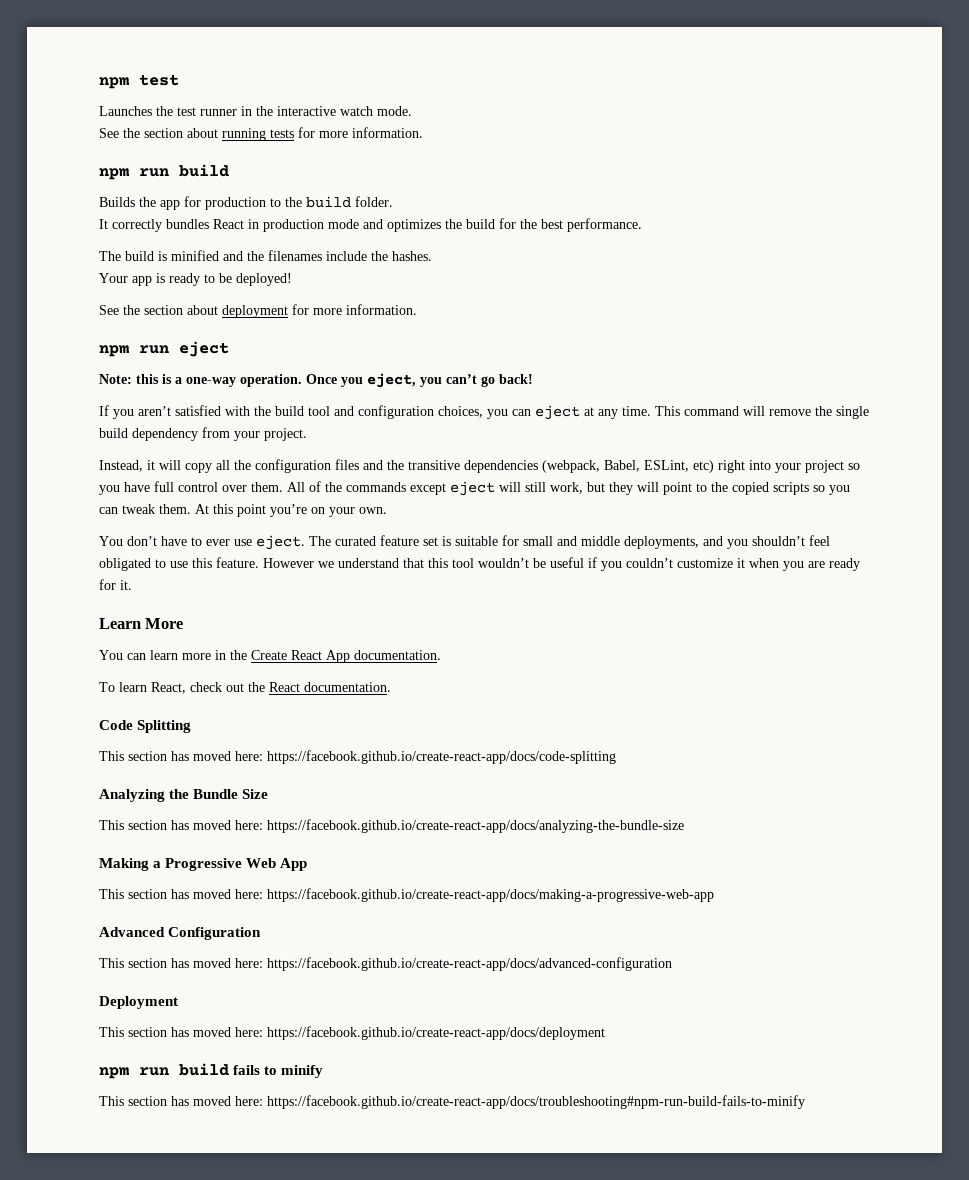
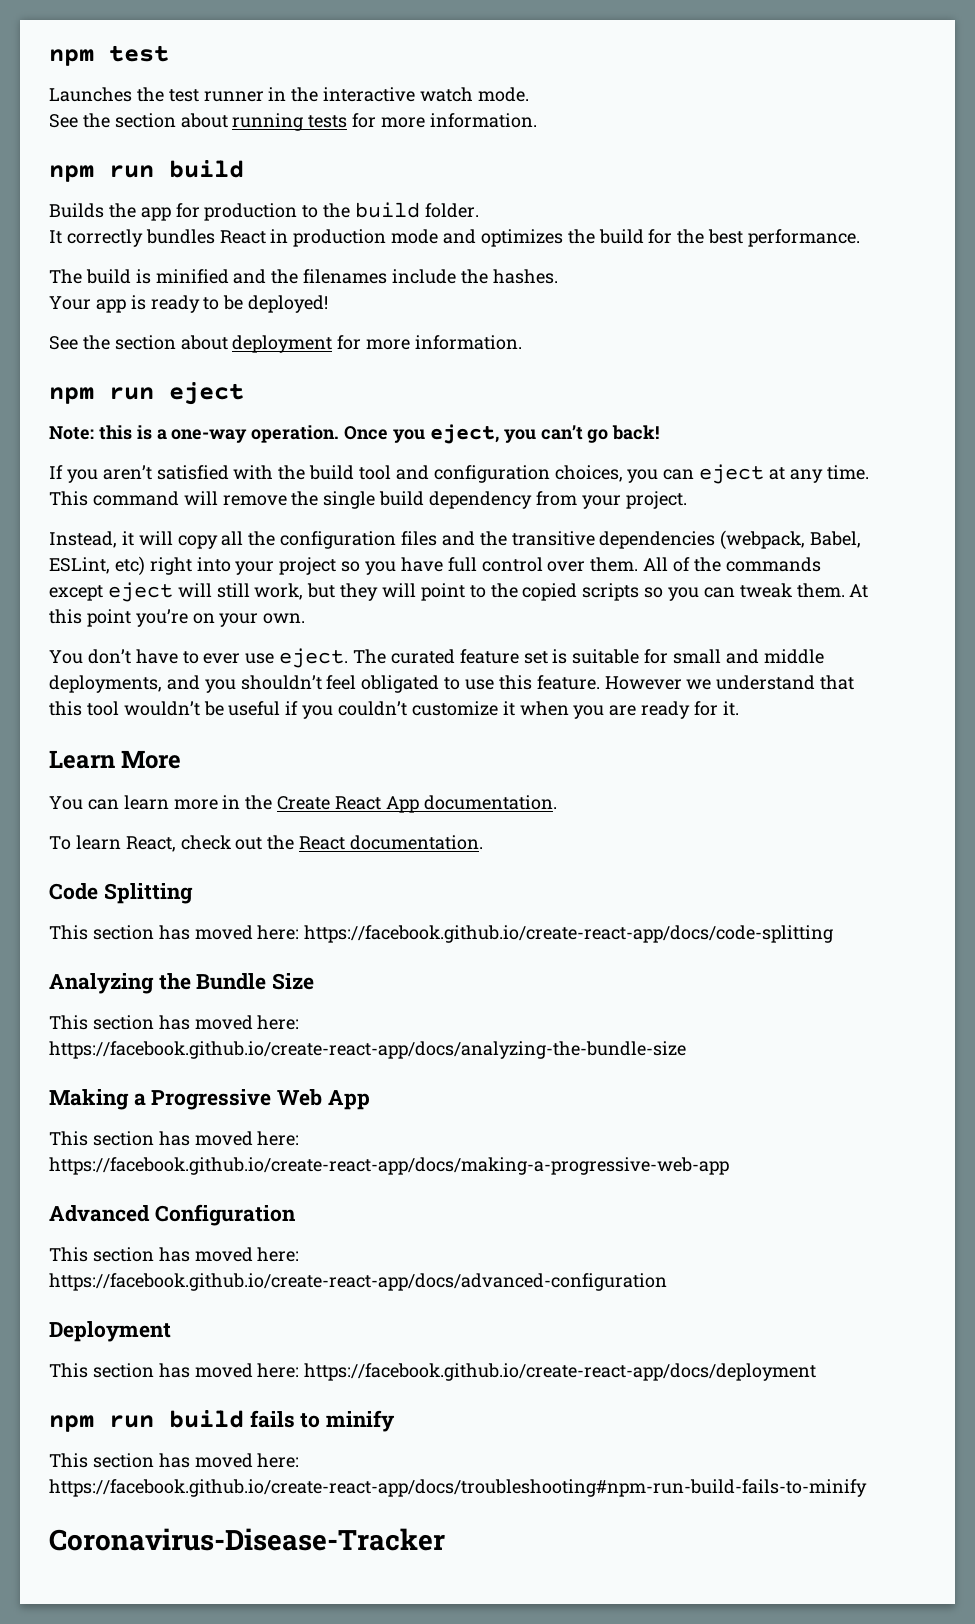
+ Coronavirus-Disease-Tracker

